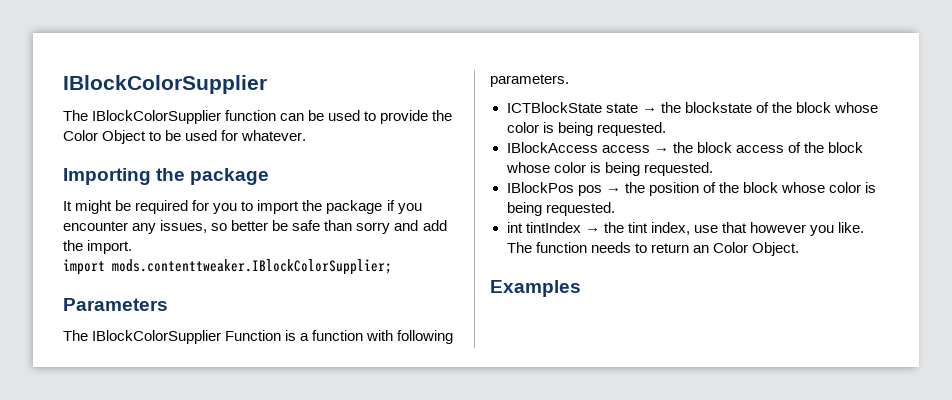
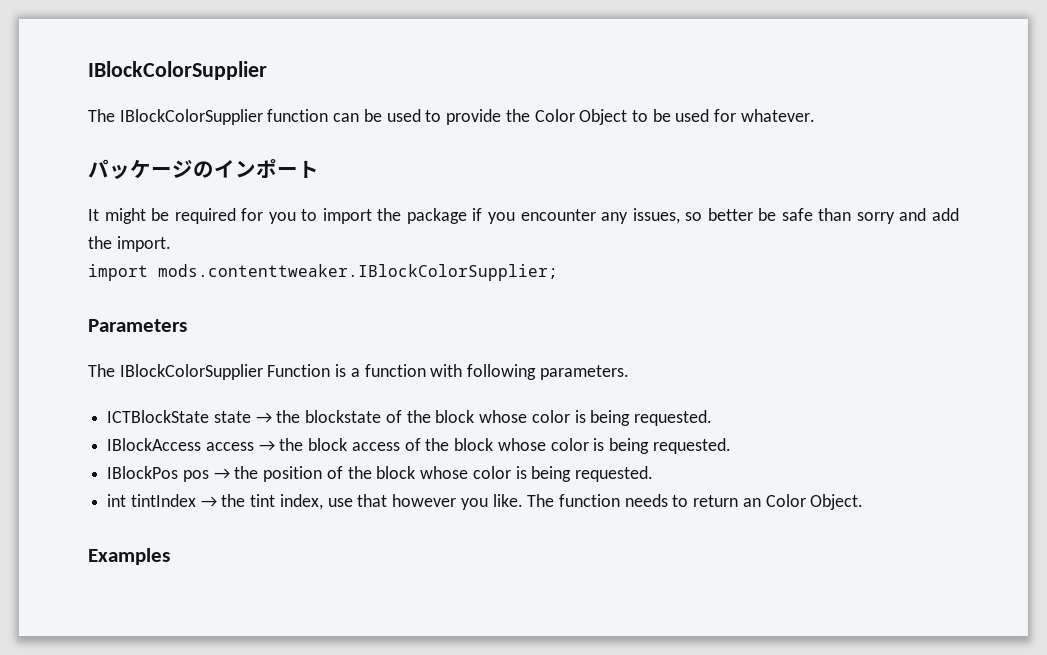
- Importing the package
+ パッケージのインポート

